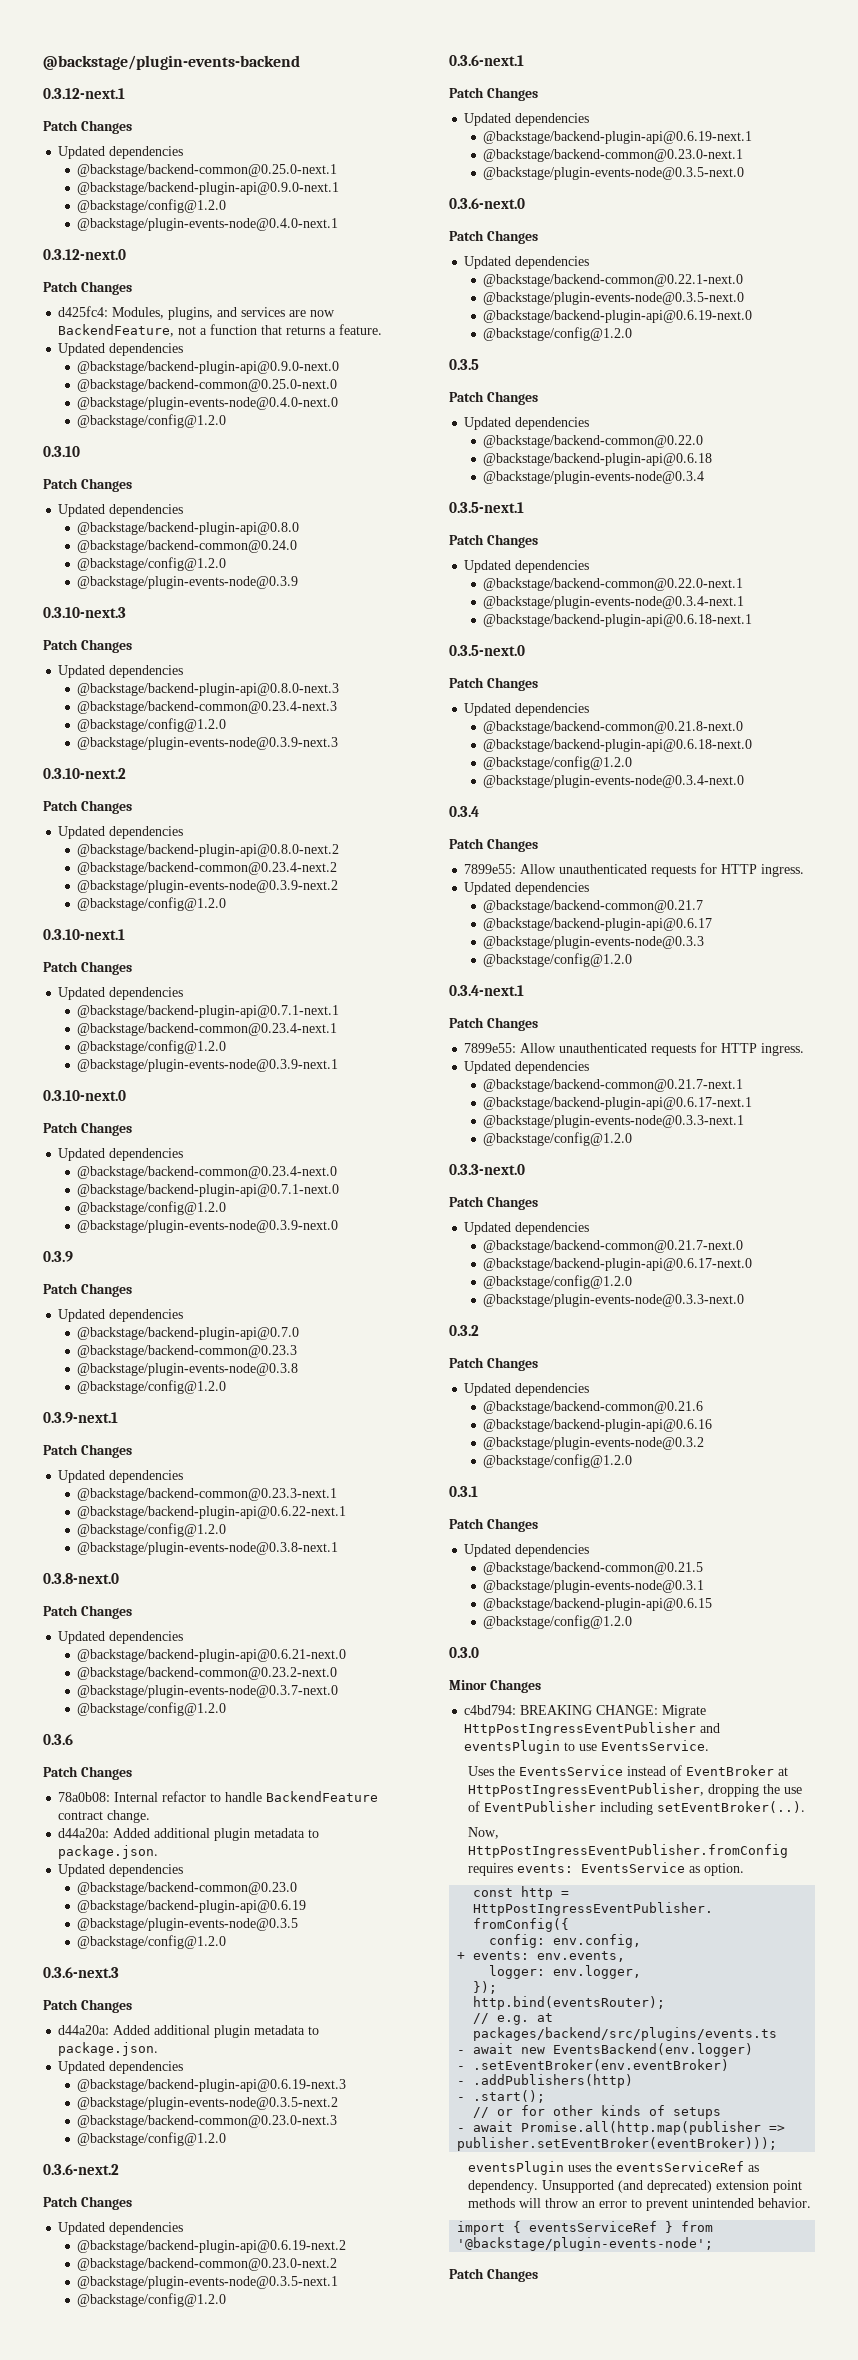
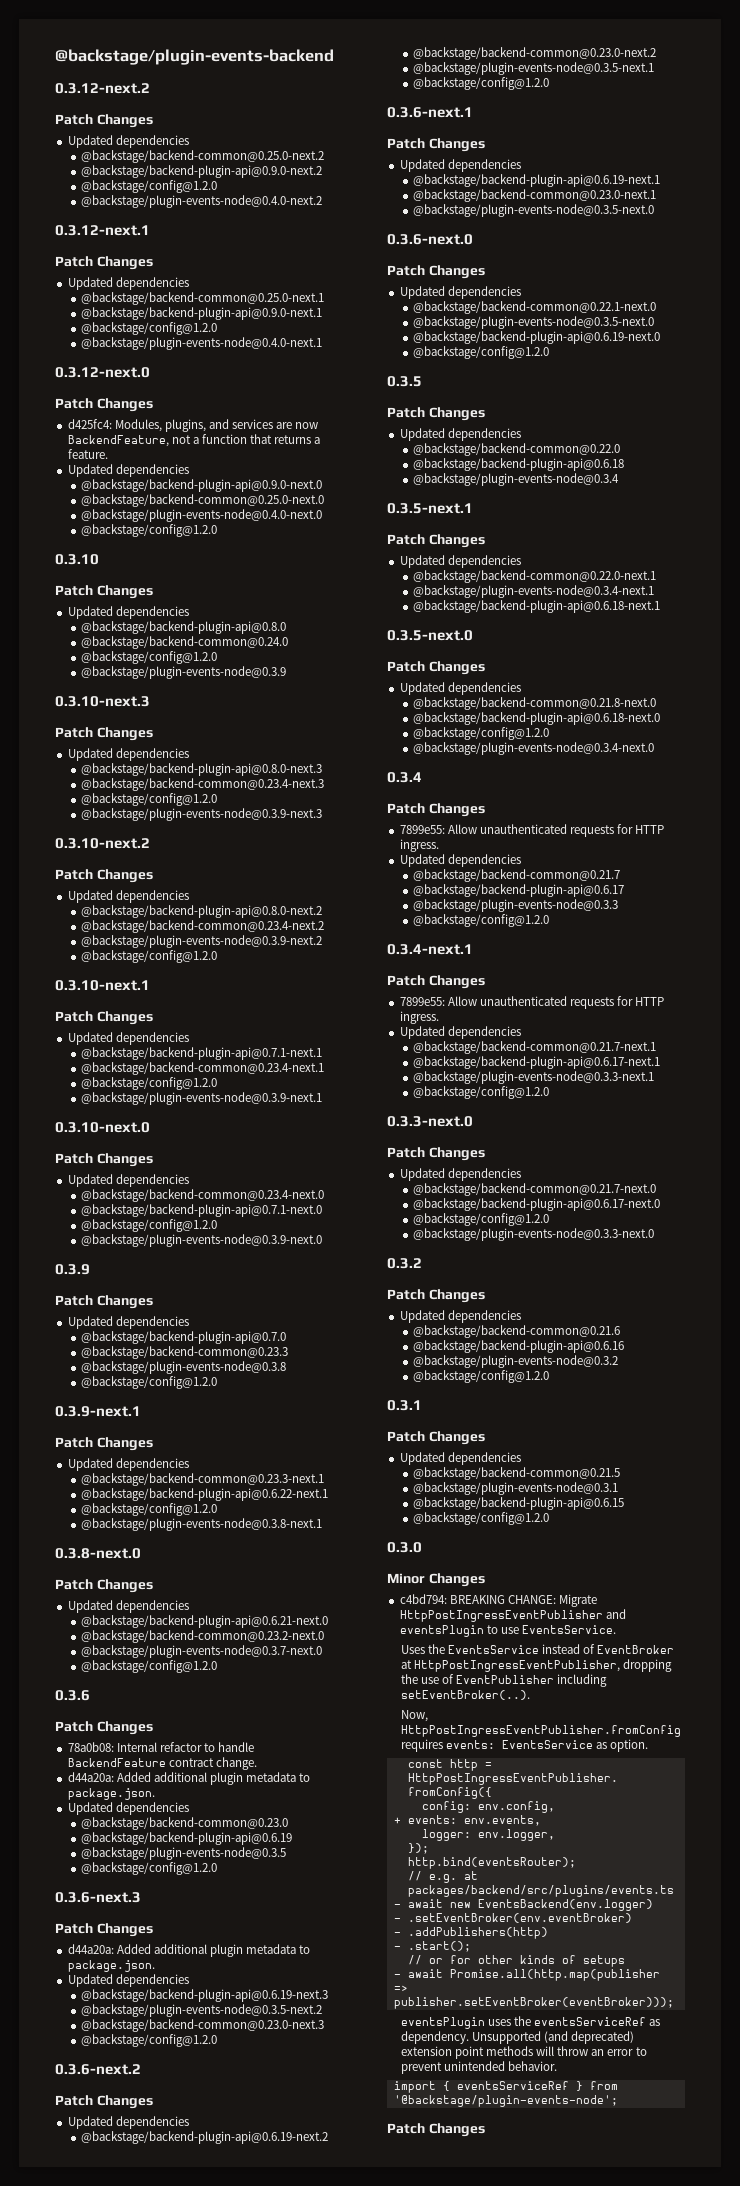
+ 0.3.12-next.2
+ Patch Changes
+ Updated dependencies
+ @backstage/backend-common@0.25.0-next.2
+ @backstage/backend-plugin-api@0.9.0-next.2
+ @backstage/config@1.2.0
+ @backstage/plugin-events-node@0.4.0-next.2

